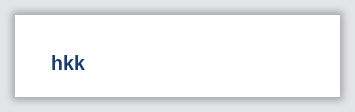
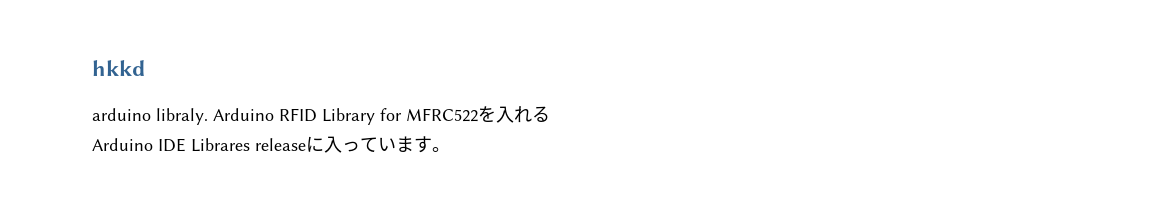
- hkk
+ hkkd
+ arduino libraly. Arduino RFID Library for MFRC522を入れる
+ Arduino IDE Librares releaseに入っています。

